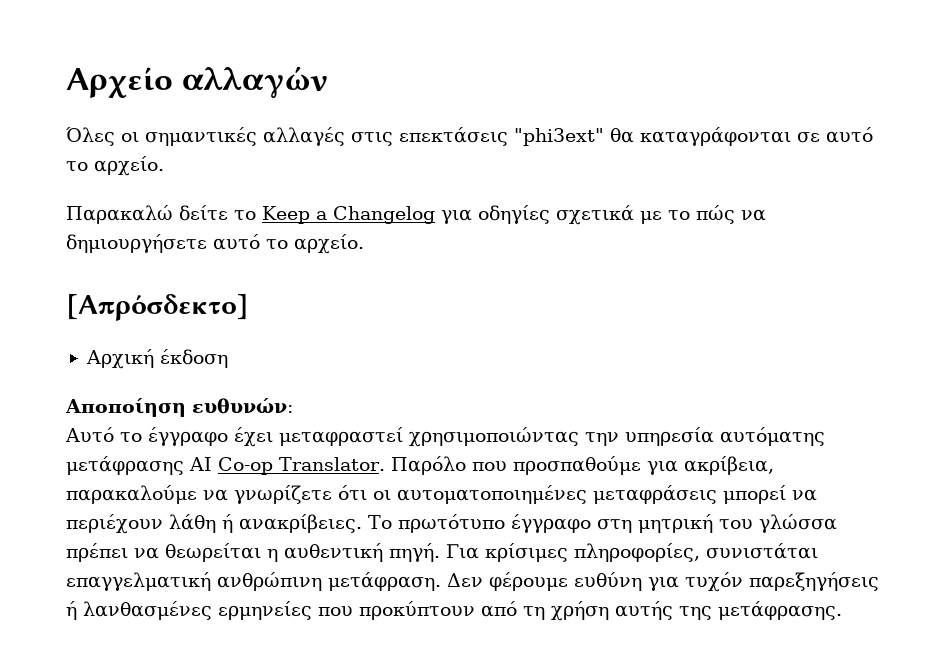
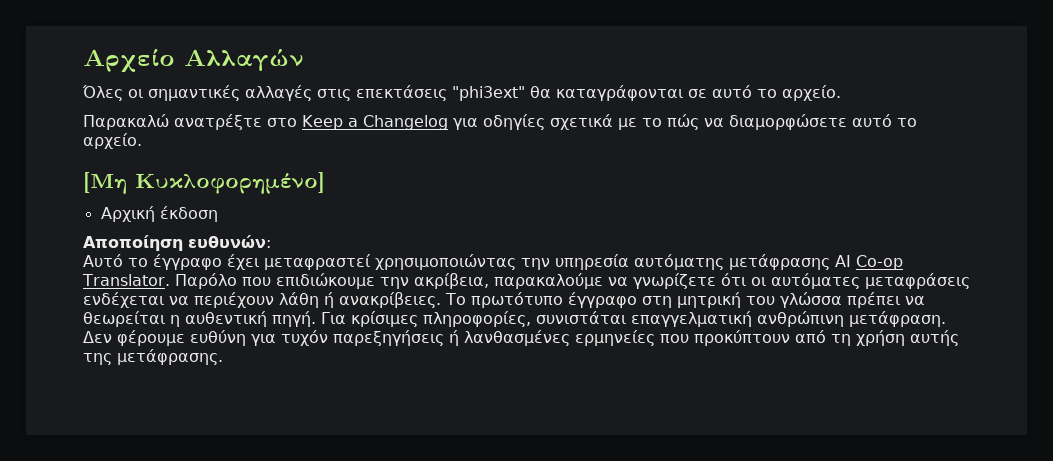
- Αρχείο αλλαγών
+ Αρχείο Αλλαγών
- Παρακαλώ δείτε το Keep a Changelog για οδηγίες σχετικά με το πώς να δημιουργήσετε αυτό το αρχείο.
- [Απρόσδεκτο]
+ Παρακαλώ ανατρέξτε στο Keep a Changelog για οδηγίες σχετικά με το πώς να διαμορφώσετε αυτό το αρχείο.
+ [Μη Κυκλοφορημένο]
- Παρόλο που προσπαθούμε για ακρίβεια, παρακαλούμε να γνωρίζετε ότι οι αυτοματοποιημένες μεταφράσεις μπορεί να περιέχουν λάθη ή ανακρίβειες.
+ Παρόλο που επιδιώκουμε την ακρίβεια, παρακαλούμε να γνωρίζετε ότι οι αυτόματες μεταφράσεις ενδέχεται να περιέχουν λάθη ή ανακρίβειες.

